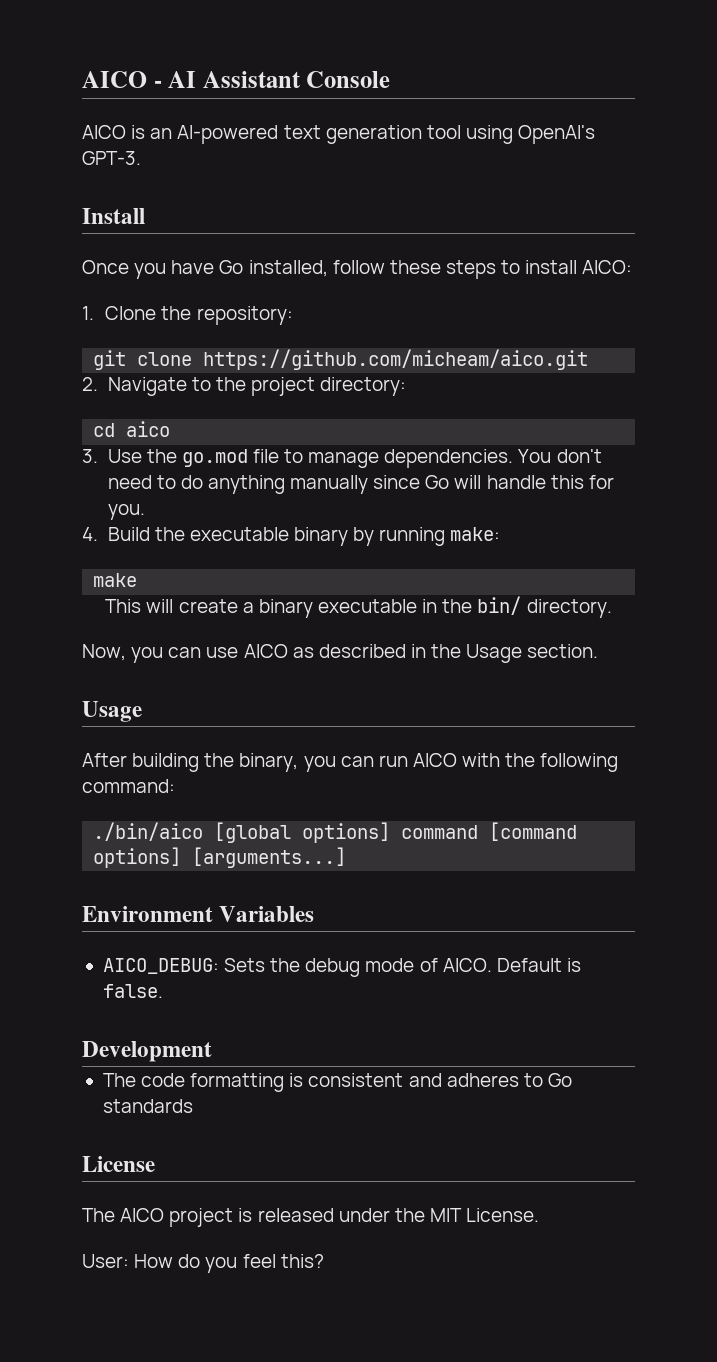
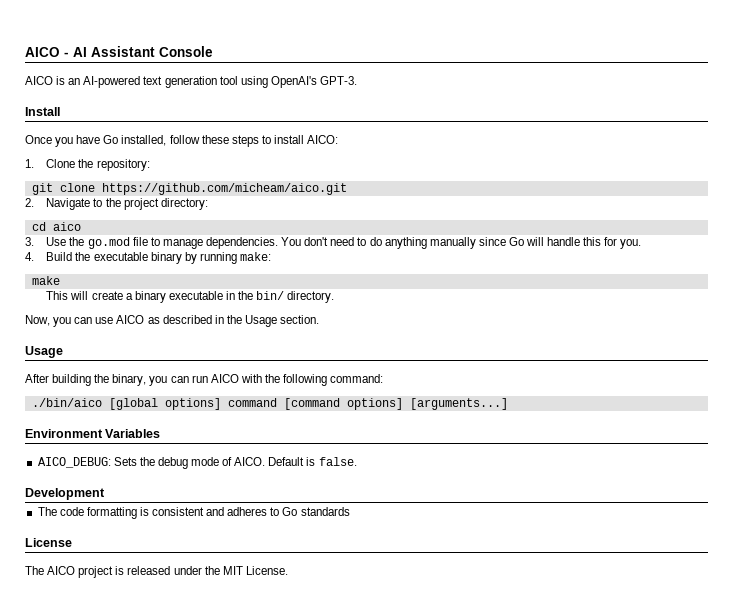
- User: How do you feel this?

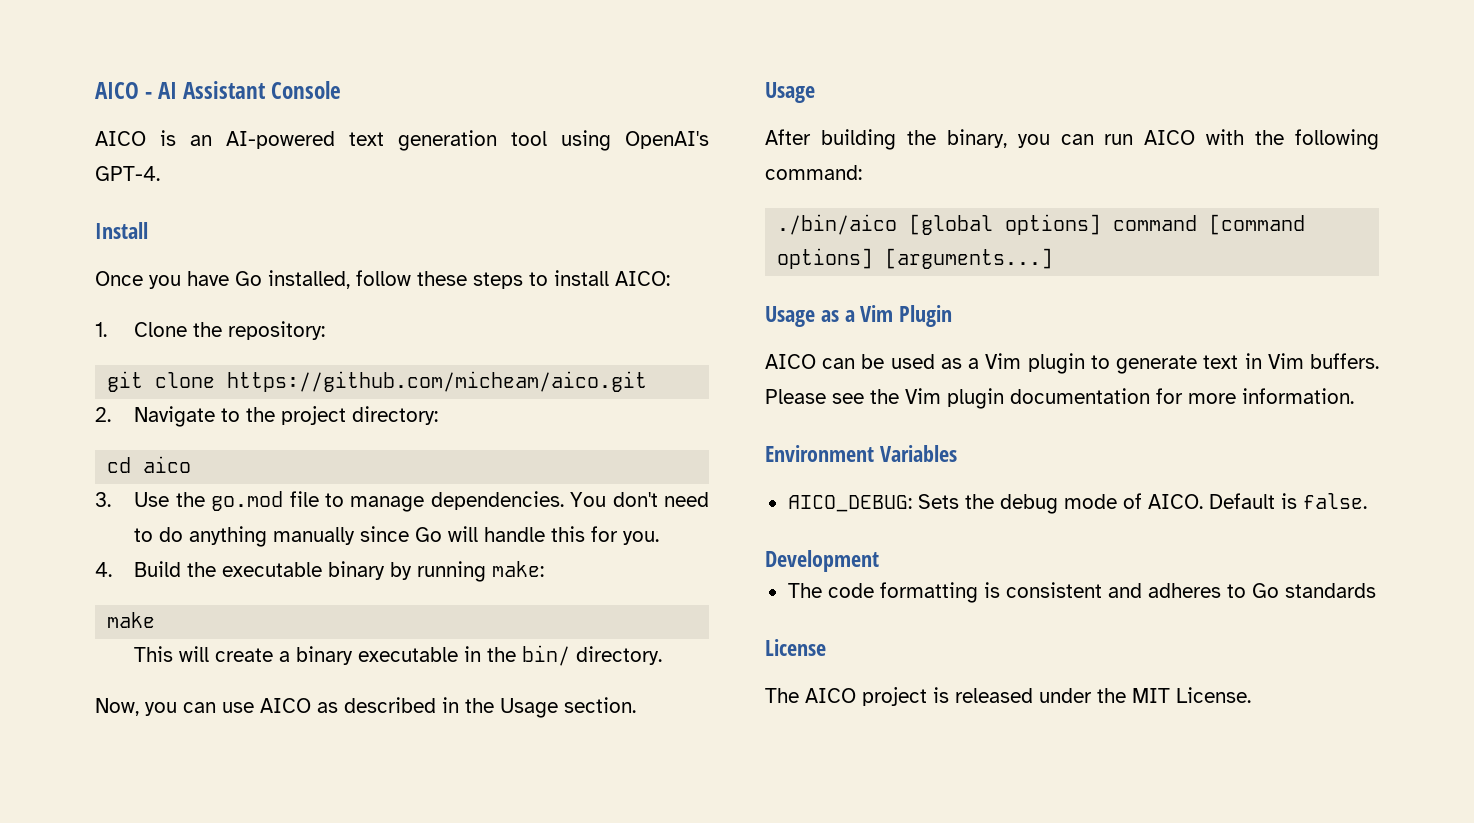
- AICO is an AI-powered text generation tool using OpenAI's GPT-3.
+ AICO is an AI-powered text generation tool using OpenAI's GPT-4.
+ Usage as a Vim Plugin
+ AICO can be used as a Vim plugin to generate text in Vim buffers. Please see the Vim plugin documentation for more information.

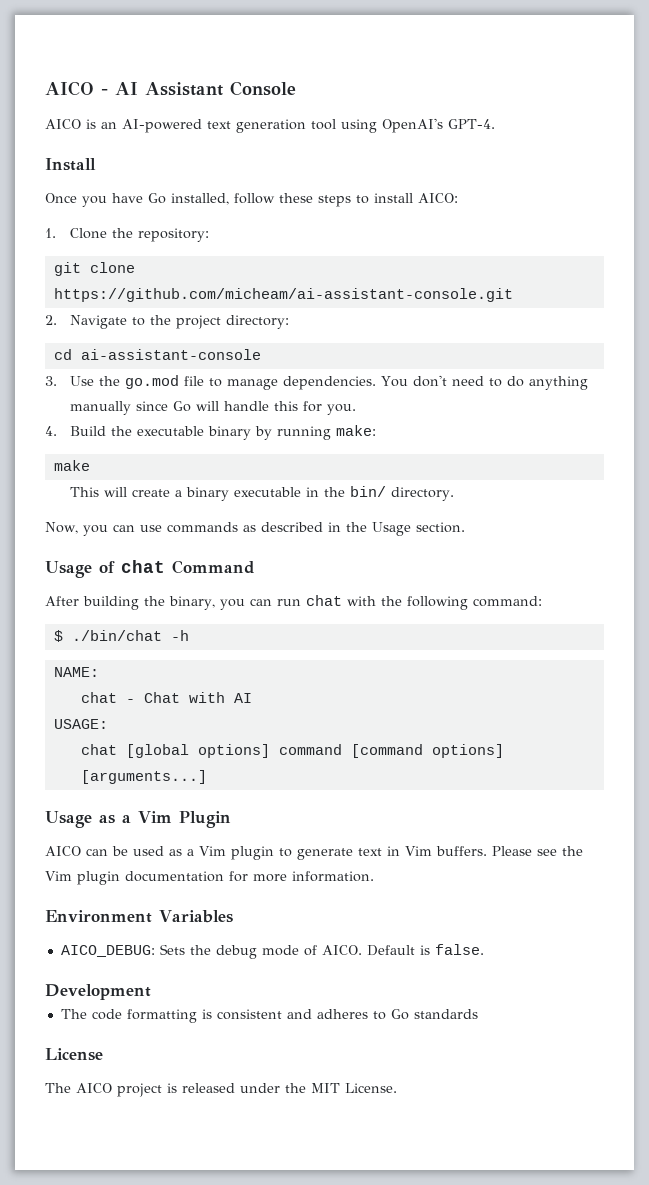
- git clone https://github.com/micheam/aico.git
+ git clone https://github.com/micheam/ai-assistant-console.git
- cd aico
+ cd ai-assistant-console
- Now, you can use AICO as described in the Usage section.
- Usage
+ Now, you can use commands as described in the Usage section.
+ Usage of chat Command
- After building the binary, you can run AICO with the following command:
+ After building the binary, you can run chat with the following command:
- ./bin/aico [global options] command [command options] [arguments...]
+ $ ./bin/chat -h
+ NAME:
+ chat - Chat with AI
+ USAGE:
+ chat [global options] command [command options] [arguments...]

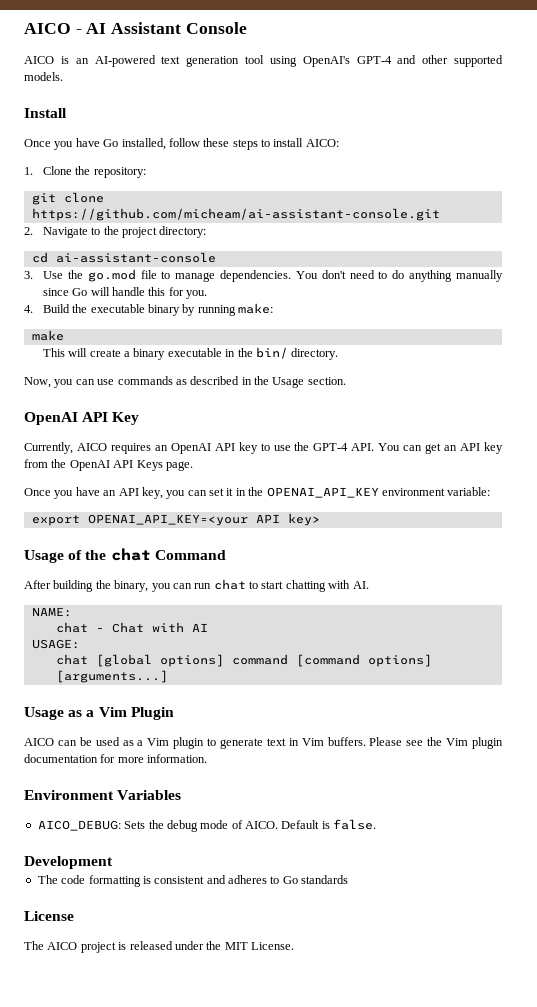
- AICO is an AI-powered text generation tool using OpenAI's GPT-4.
+ AICO is an AI-powered text generation tool using OpenAI's GPT-4 and other supported models.
+ OpenAI API Key
+ Currently, AICO requires an OpenAI API key to use the GPT-4 API. You can get an API key from the OpenAI API Keys page.
+ Once you have an API key, you can set it in the OPENAI_API_KEY environment variable:
+ export OPENAI_API_KEY=<your API key>
- Usage of chat Command
+ Usage of the chat Command
- After building the binary, you can run chat with the following command:
- $ ./bin/chat -h
+ After building the binary, you can run chat to start chatting with AI.

